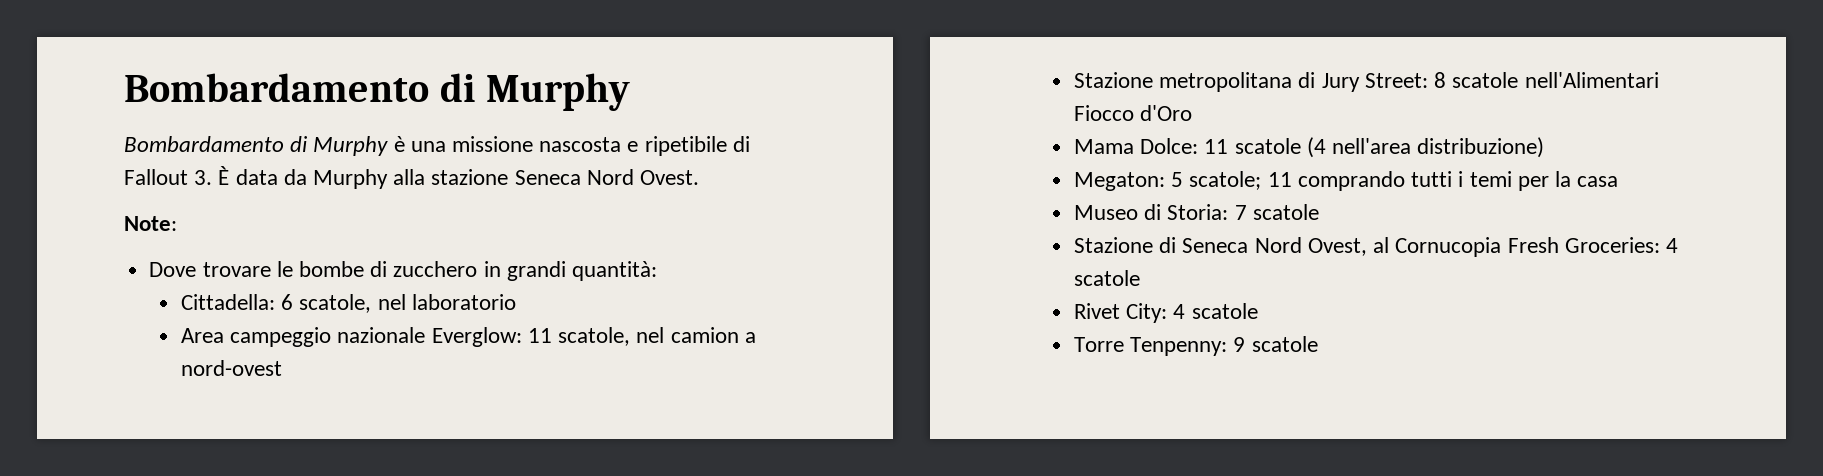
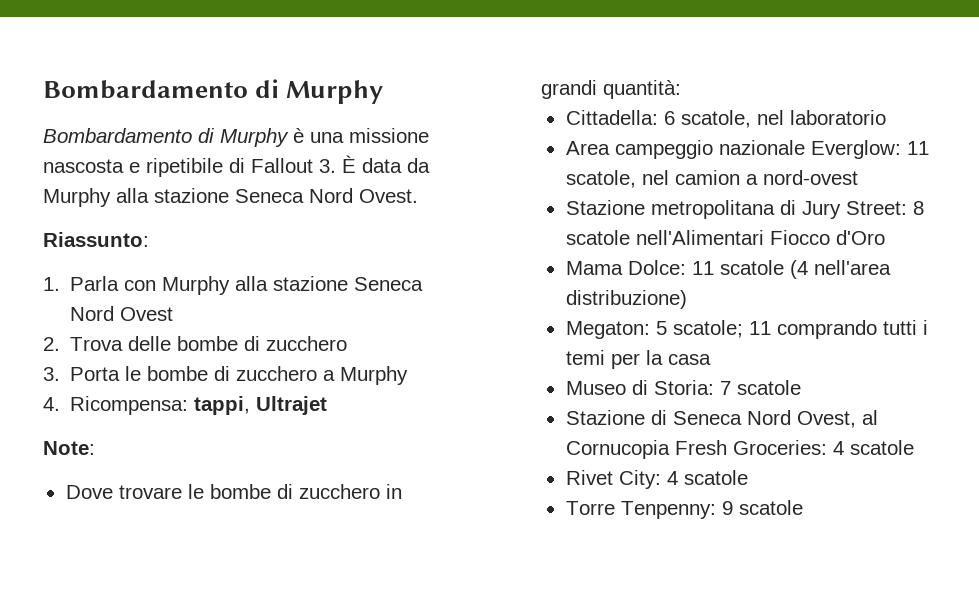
+ Riassunto:
+ 1. Parla con Murphy alla stazione Seneca Nord Ovest
+ 2. Trova delle bombe di zucchero
+ 3. Porta le bombe di zucchero a Murphy
+ 4. Ricompensa: tappi, Ultrajet

